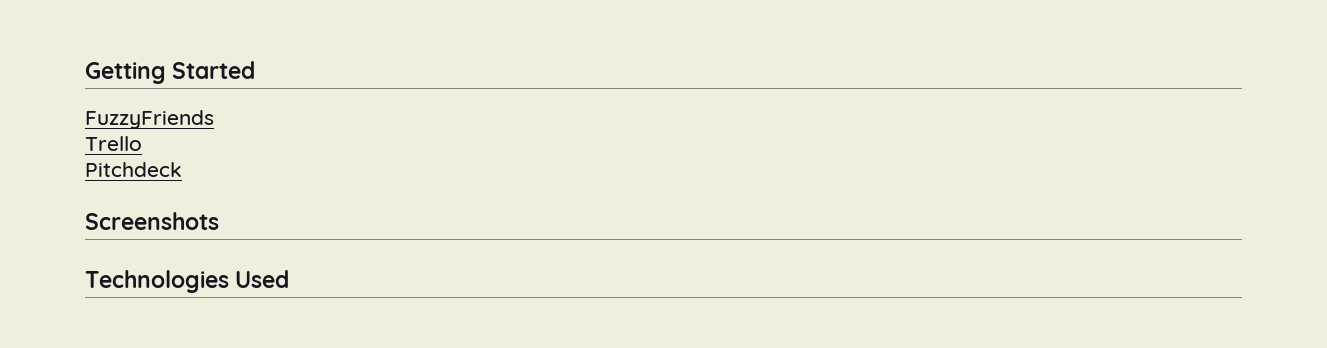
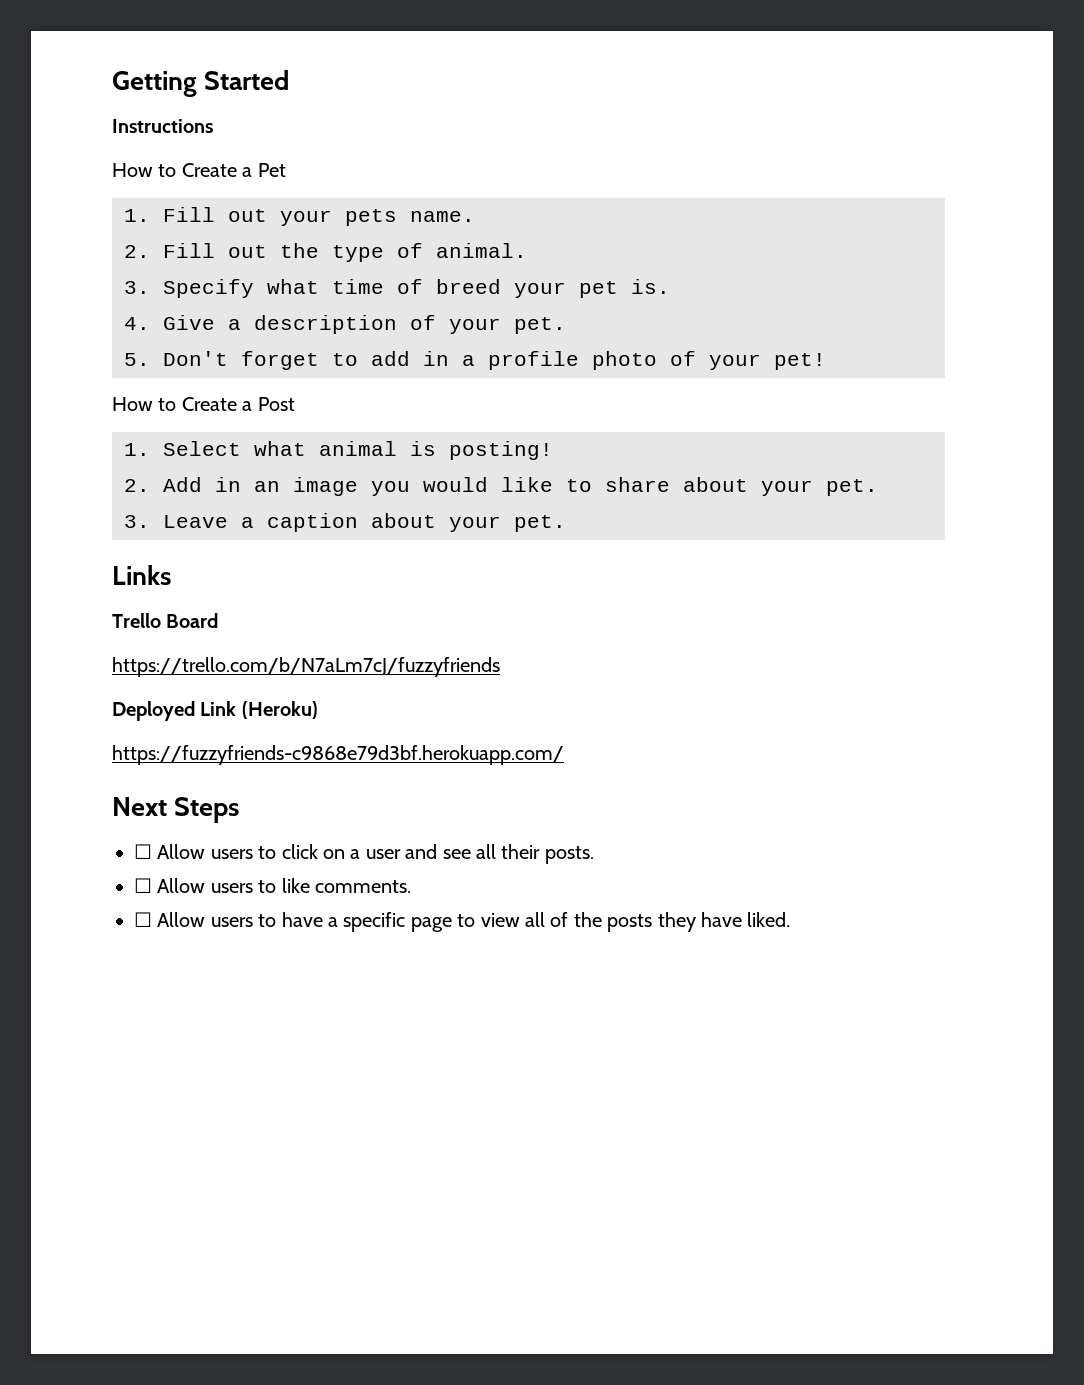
- FuzzyFriends
- Trello
- Pitchdeck
- Screenshots
- Technologies Used
+ Instructions
+ How to Create a Pet
+ 1. Fill out your pets name.
+ 2. Fill out the type of animal.
+ 3. Specify what time of breed your pet is.
+ 4. Give a description of your pet.
+ 5. Don't forget to add in a profile photo of your pet!
+ How to Create a Post
+ 1. Select what animal is posting!
+ 2. Add in an image you would like to share about your pet.
+ 3. Leave a caption about your pet.
+ Links
+ Trello Board
+ https://trello.com/b/N7aLm7cJ/fuzzyfriends
+ Deployed Link (Heroku)
+ https://fuzzyfriends-c9868e79d3bf.herokuapp.com/
+ Next Steps
+ ☐ Allow users to click on a user and see all their posts.
+ ☐ Allow users to like comments.
+ ☐ Allow users to have a specific page to view all of the posts they have liked.

